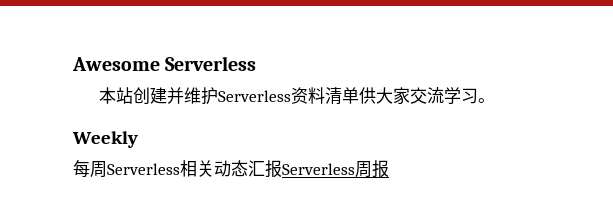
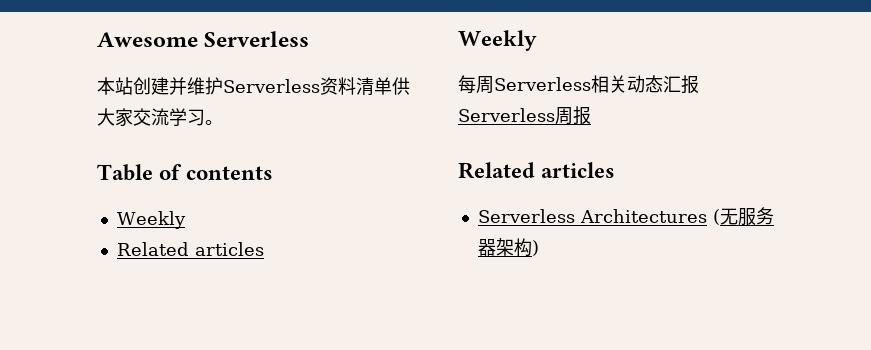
+ Table of contents
+ Weekly
+ Related articles
  每周Serverless相关动态汇报Serverless周报
+ Related articles
+ Serverless Architectures (无服务器架构)

